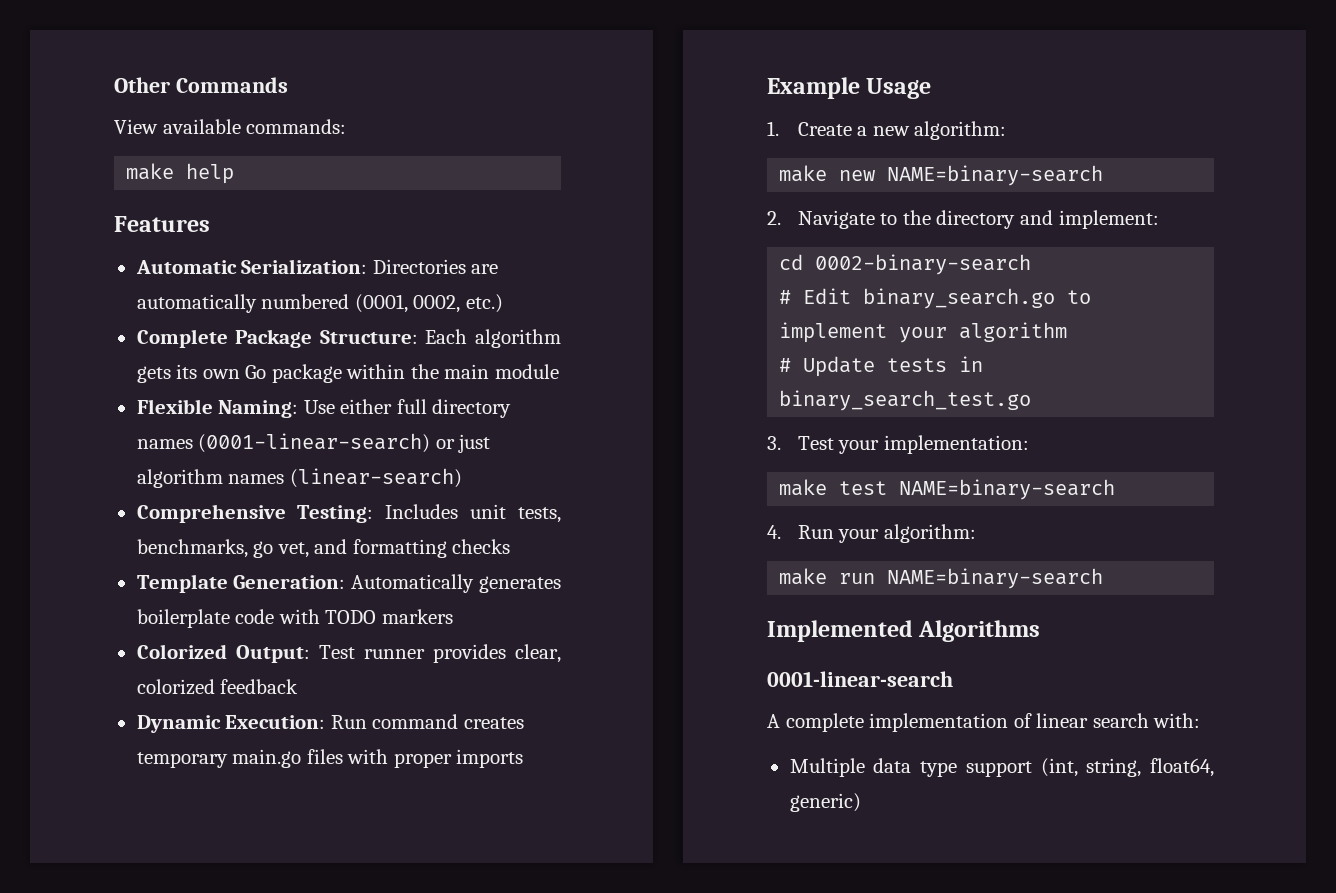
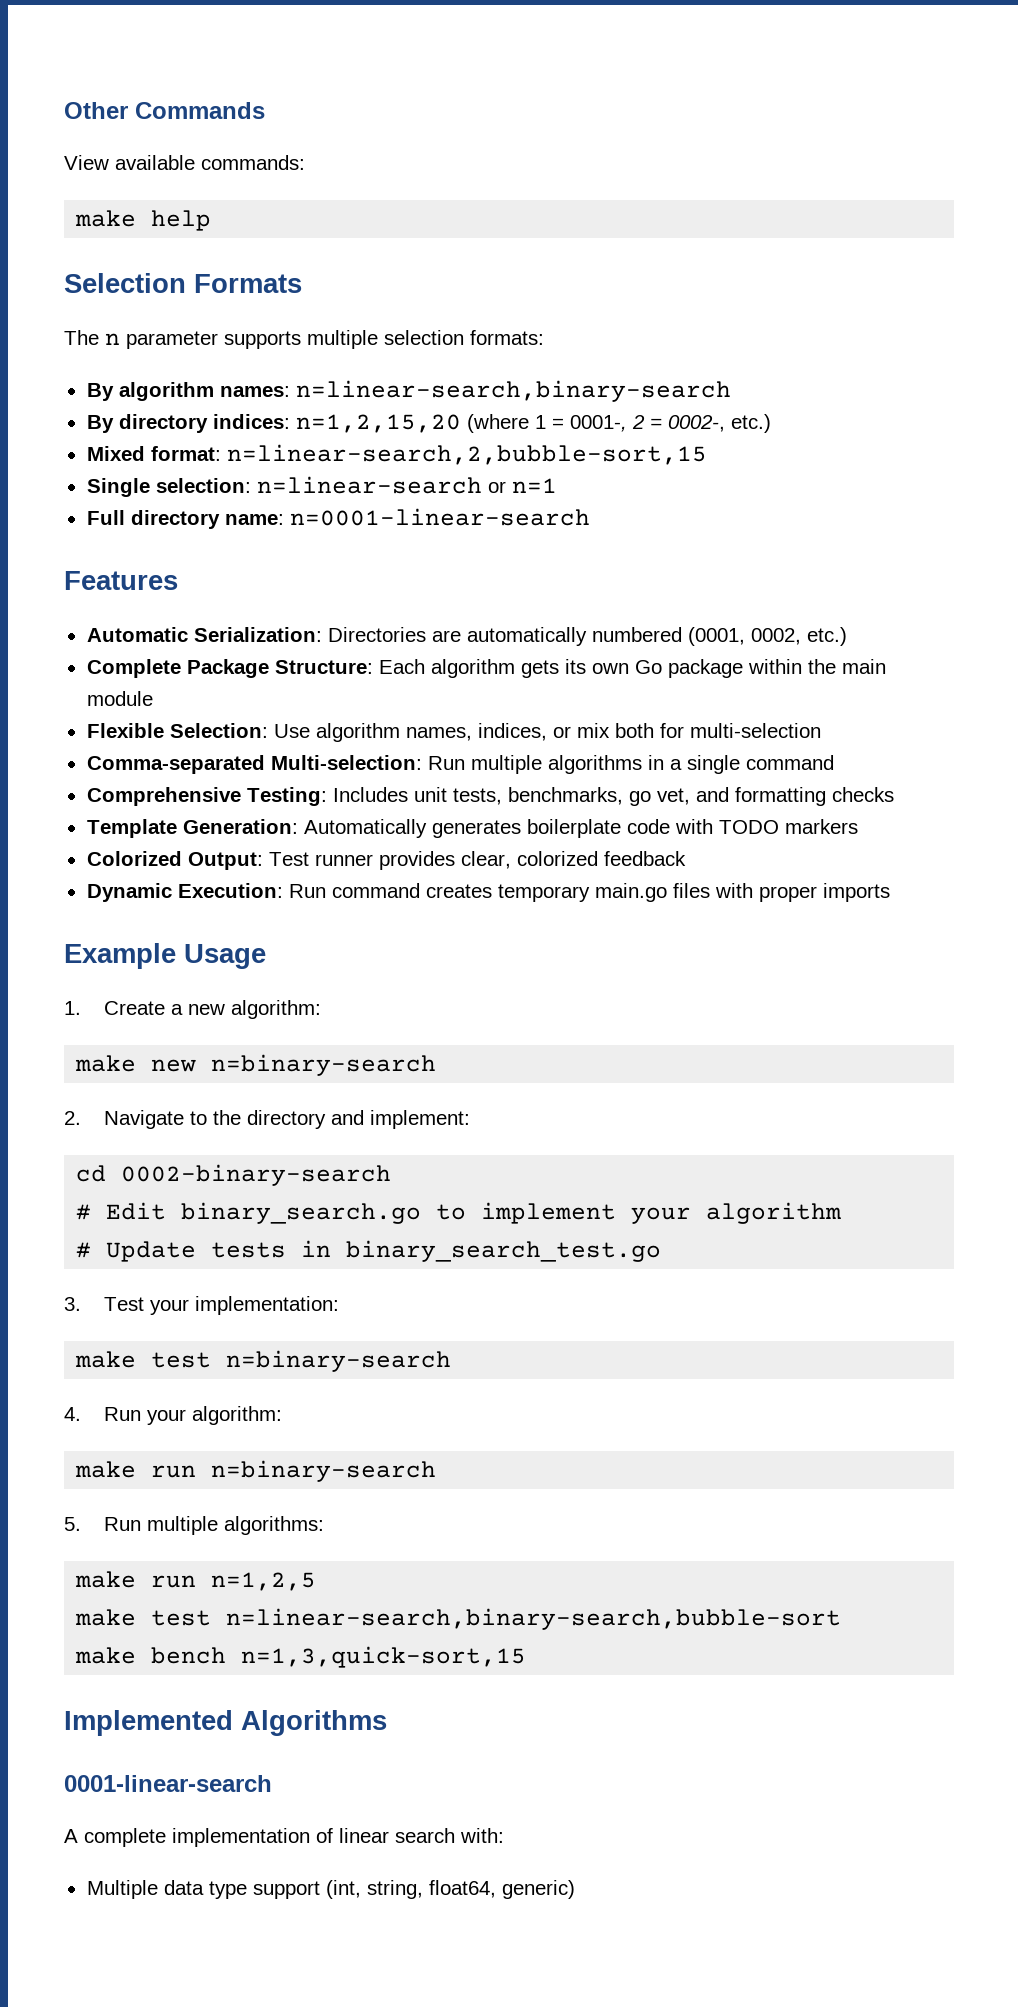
+ Selection Formats
+ The n parameter supports multiple selection formats:
+ By algorithm names: n=linear-search,binary-search
+ By directory indices: n=1,2,15,20 (where 1 = 0001-, 2 = 0002-, etc.)
+ Mixed format: n=linear-search,2,bubble-sort,15
+ Single selection: n=linear-search or n=1
+ Full directory name: n=0001-linear-search
- Flexible Naming: Use either full directory names (0001-linear-search) or just algorithm names (linear-search)
+ Flexible Selection: Use algorithm names, indices, or mix both for multi-selection
+ Comma-separated Multi-selection: Run multiple algorithms in a single command
- make new NAME=binary-search
+ make new n=binary-search
- make test NAME=binary-search
+ make test n=binary-search
- make run NAME=binary-search
+ make run n=binary-search
+ 5. Run multiple algorithms:
+ make run n=1,2,5
+ make test n=linear-search,binary-search,bubble-sort
+ make bench n=1,3,quick-sort,15

